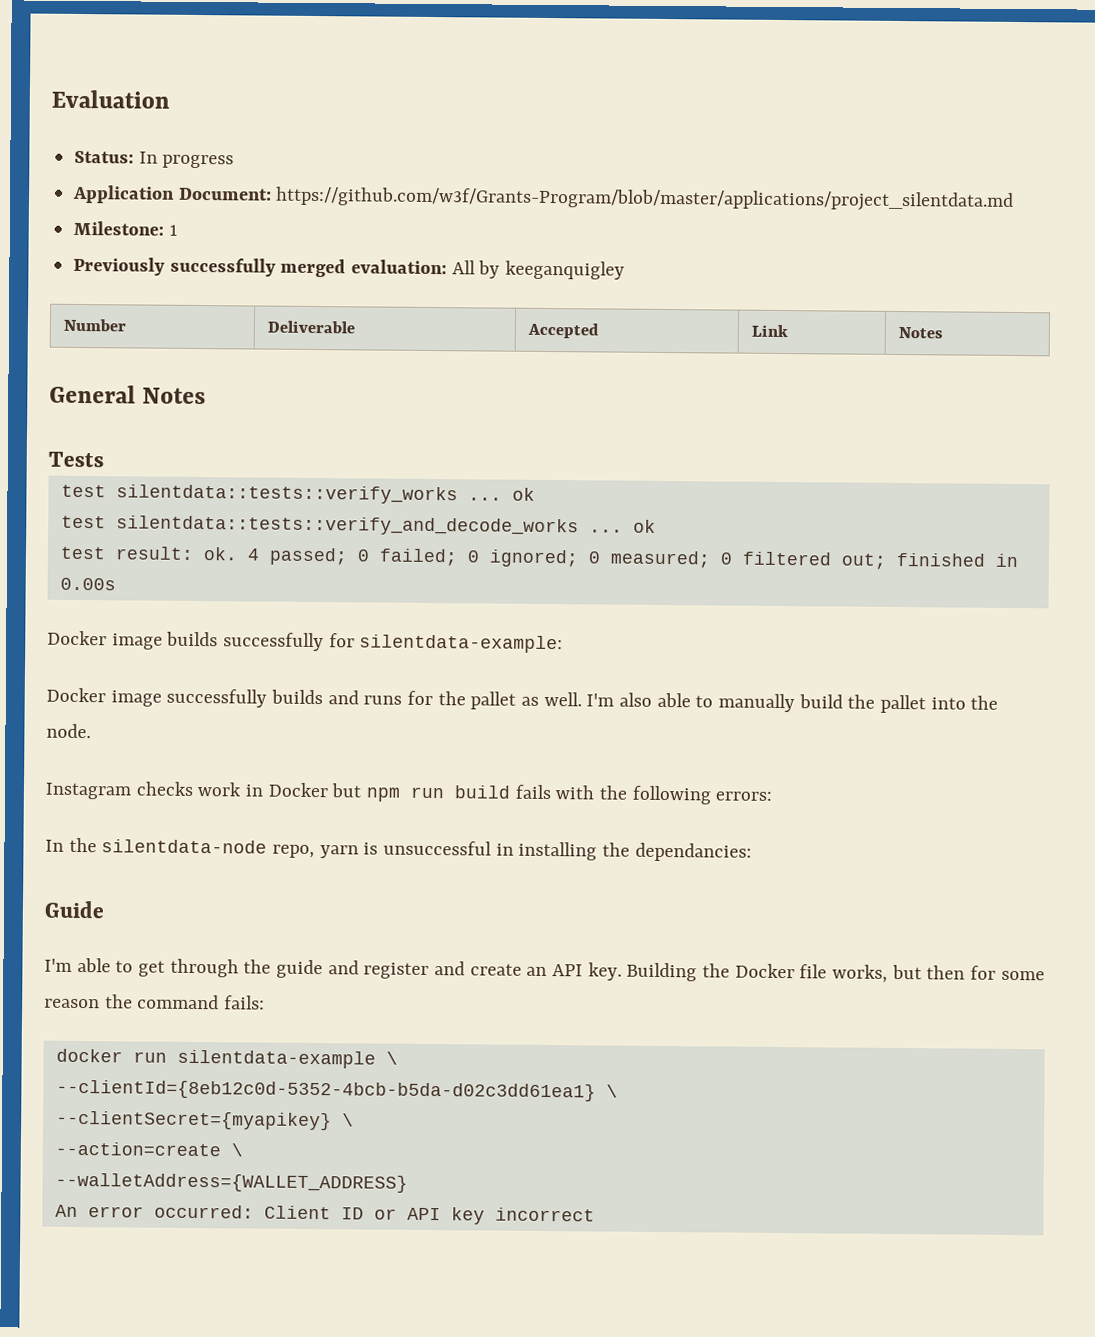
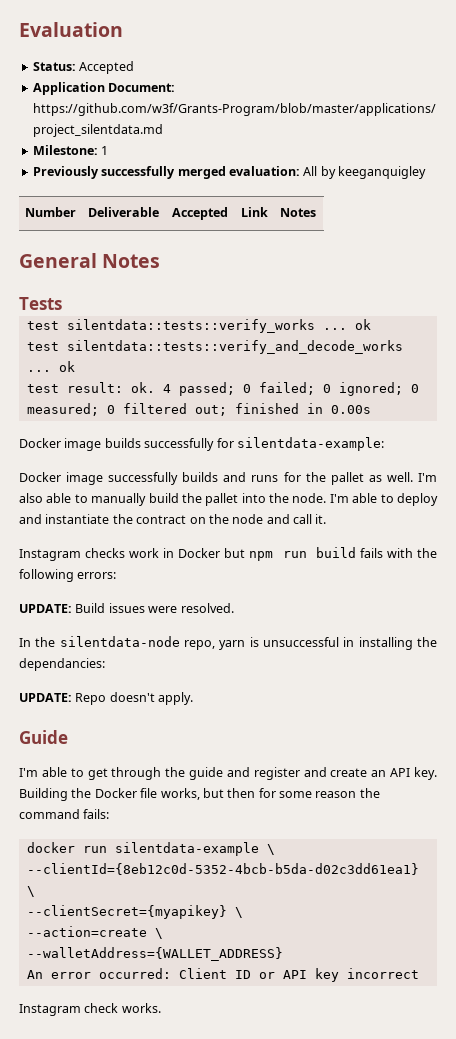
- Status: In progress
+ Status: Accepted
+ I'm able to deploy and instantiate the contract on the node and call it.
+ UPDATE: Build issues were resolved.
+ UPDATE: Repo doesn't apply.
+ Instagram check works.

